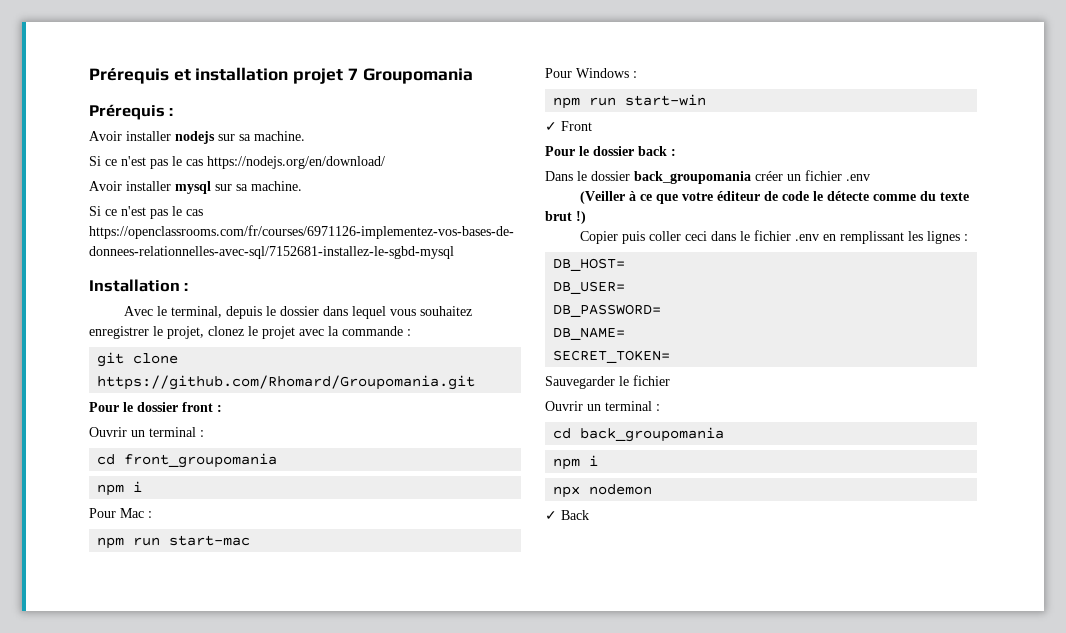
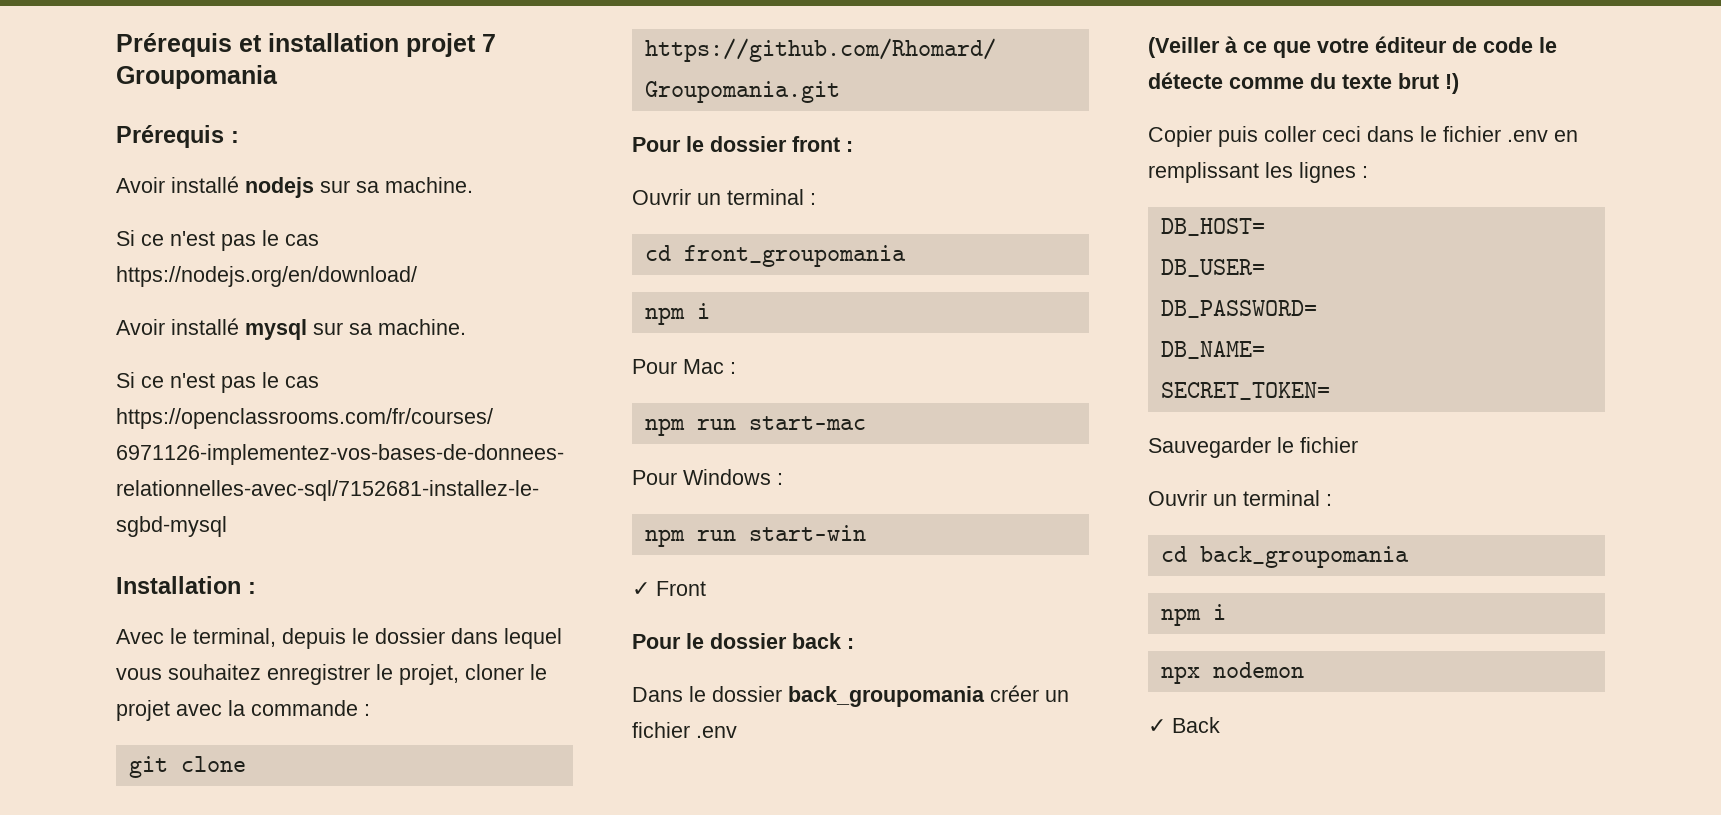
- Avoir installer nodejs sur sa machine.
+ Avoir installé nodejs sur sa machine.
- Avoir installer mysql sur sa machine.
+ Avoir installé mysql sur sa machine.
- Avec le terminal, depuis le dossier dans lequel vous souhaitez enregistrer le projet, clonez le projet avec la commande :
+ Avec le terminal, depuis le dossier dans lequel vous souhaitez enregistrer le projet, cloner le projet avec la commande :

